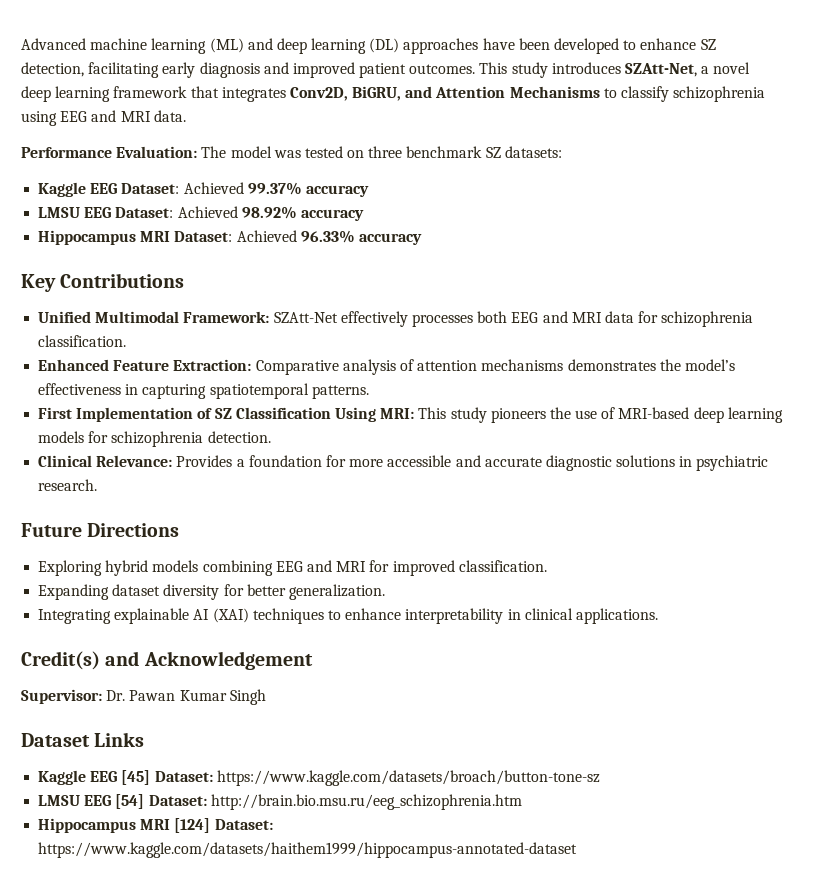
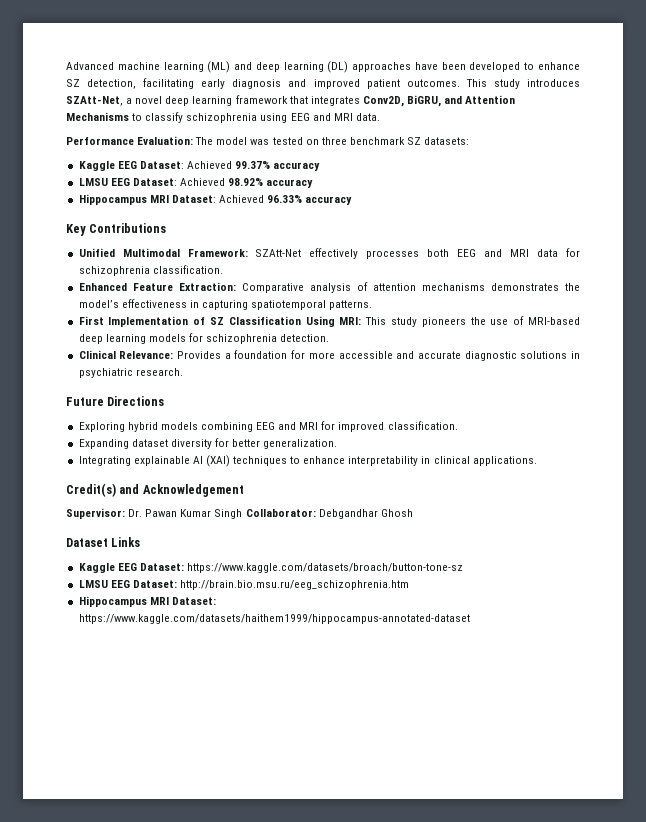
- Supervisor: Dr. Pawan Kumar Singh
+ Supervisor: Dr. Pawan Kumar Singh Collaborator: Debgandhar Ghosh
- Kaggle EEG [45] Dataset: https://www.kaggle.com/datasets/broach/button-tone-sz
+ Kaggle EEG Dataset: https://www.kaggle.com/datasets/broach/button-tone-sz
- LMSU EEG [54] Dataset: http://brain.bio.msu.ru/eeg_schizophrenia.htm
+ LMSU EEG Dataset: http://brain.bio.msu.ru/eeg_schizophrenia.htm
- Hippocampus MRI [124] Dataset: https://www.kaggle.com/datasets/haithem1999/hippocampus-annotated-dataset
+ Hippocampus MRI Dataset: https://www.kaggle.com/datasets/haithem1999/hippocampus-annotated-dataset

